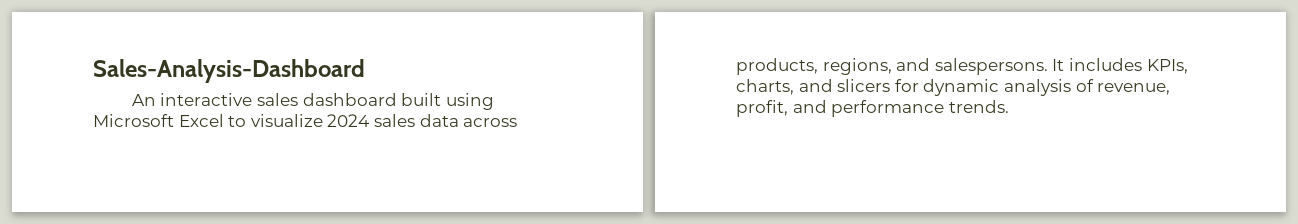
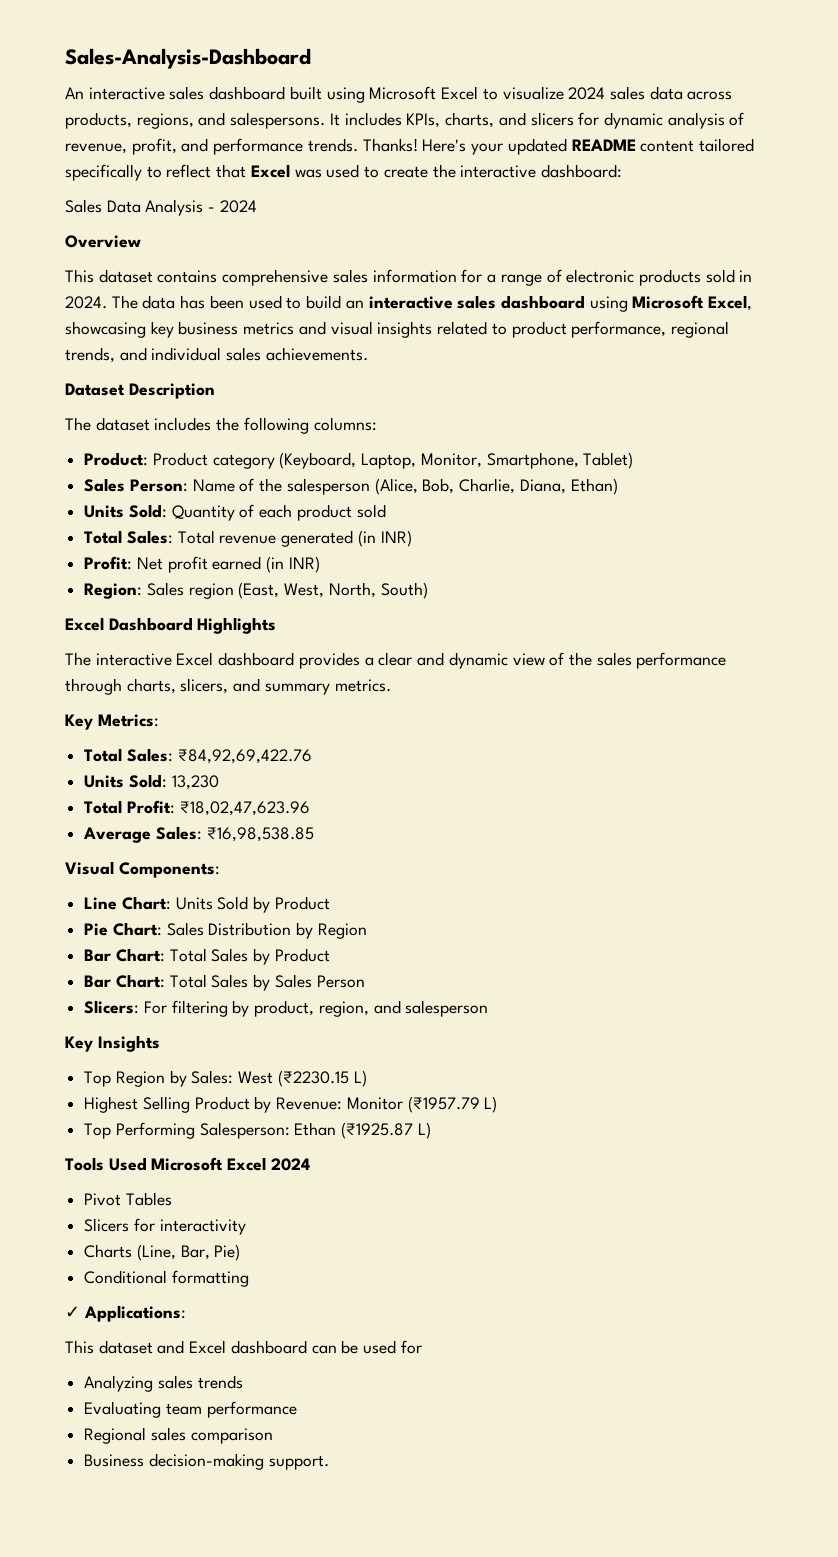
+ Thanks! Here's your updated README content tailored specifically to reflect that Excel was used to create the interactive dashboard:
+ Sales Data Analysis - 2024
+ Overview
+ This dataset contains comprehensive sales information for a range of electronic products sold in 2024. The data has been used to build an interactive sales dashboard using Microsoft Excel, showcasing key business metrics and visual insights related to product performance, regional trends, and individual sales achievements.
+ Dataset Description
+ The dataset includes the following columns:
+ Product: Product category (Keyboard, Laptop, Monitor, Smartphone, Tablet)
+ Sales Person: Name of the salesperson (Alice, Bob, Charlie, Diana, Ethan)
+ Units Sold: Quantity of each product sold
+ Total Sales: Total revenue generated (in INR)
+ Profit: Net profit earned (in INR)
+ Region: Sales region (East, West, North, South)
+ Excel Dashboard Highlights
+ The interactive Excel dashboard provides a clear and dynamic view of the sales performance through charts, slicers, and summary metrics.
+ Key Metrics:
+ Total Sales: ₹84,92,69,422.76
+ Units Sold: 13,230
+ Total Profit: ₹18,02,47,623.96
+ Average Sales: ₹16,98,538.85
+ Visual Components:
+ Line Chart: Units Sold by Product
+ Pie Chart: Sales Distribution by Region
+ Bar Chart: Total Sales by Product
+ Bar Chart: Total Sales by Sales Person
+ Slicers: For filtering by product, region, and salesperson
+ Key Insights
+ Top Region by Sales: West (₹2230.15 L)
+ Highest Selling Product by Revenue: Monitor (₹1957.79 L)
+ Top Performing Salesperson: Ethan (₹1925.87 L)
+ Tools Used Microsoft Excel 2024
+ Pivot Tables
+ Slicers for interactivity
+ Charts (Line, Bar, Pie)
+ Conditional formatting
+ ✓ Applications:
+ This dataset and Excel dashboard can be used for
+ Analyzing sales trends
+ Evaluating team performance
+ Regional sales comparison
+ Business decision-making support.

